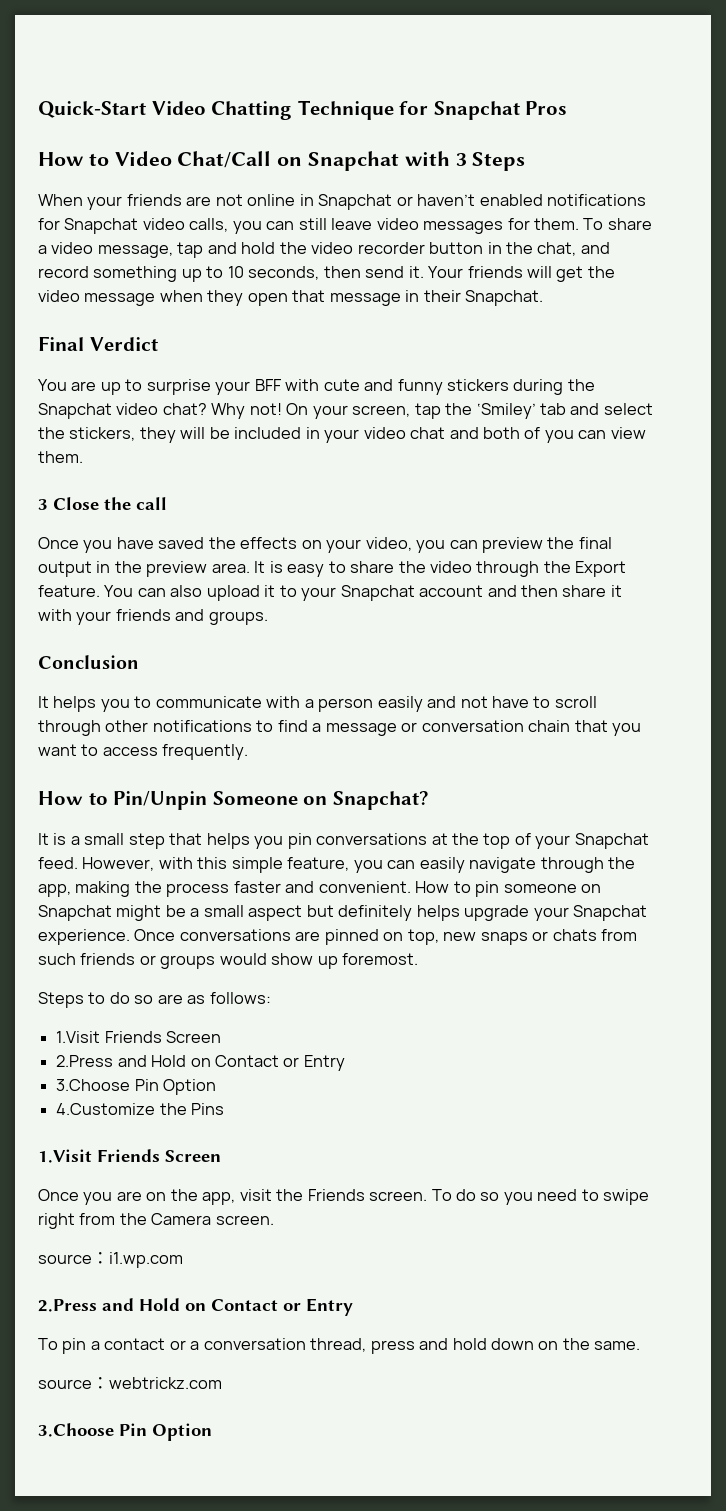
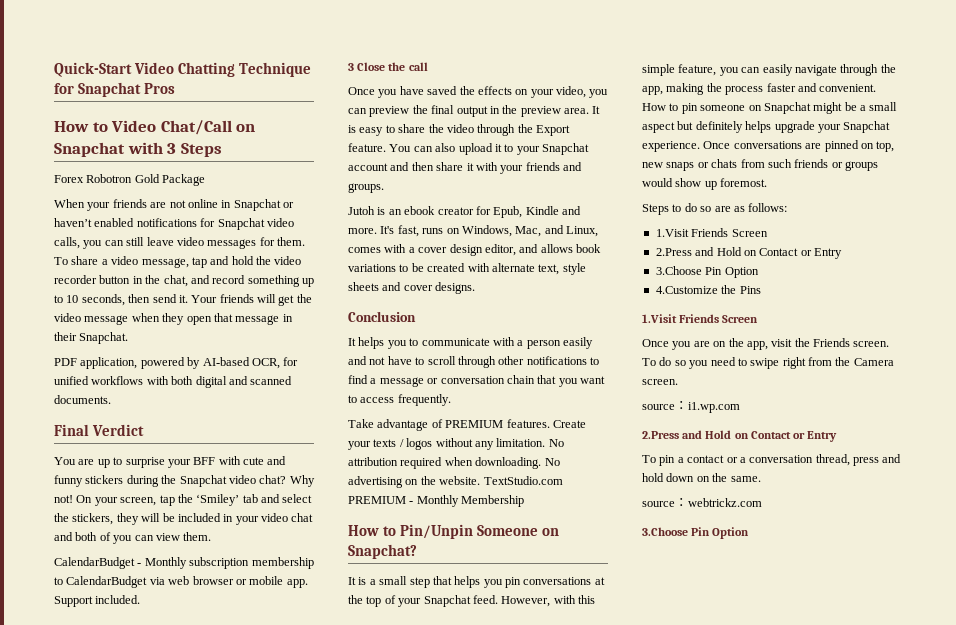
+ Forex Robotron Gold Package
+ PDF application, powered by AI-based OCR, for unified workflows with both digital and scanned documents.
+ CalendarBudget - Monthly subscription membership to CalendarBudget via web browser or mobile app. Support included.
+ Jutoh is an ebook creator for Epub, Kindle and more. It's fast, runs on Windows, Mac, and Linux, comes with a cover design editor, and allows book variations to be created with alternate text, style sheets and cover designs.
+ Take advantage of PREMIUM features. Create your texts / logos without any limitation. No attribution required when downloading. No advertising on the website. TextStudio.com PREMIUM - Monthly Membership

